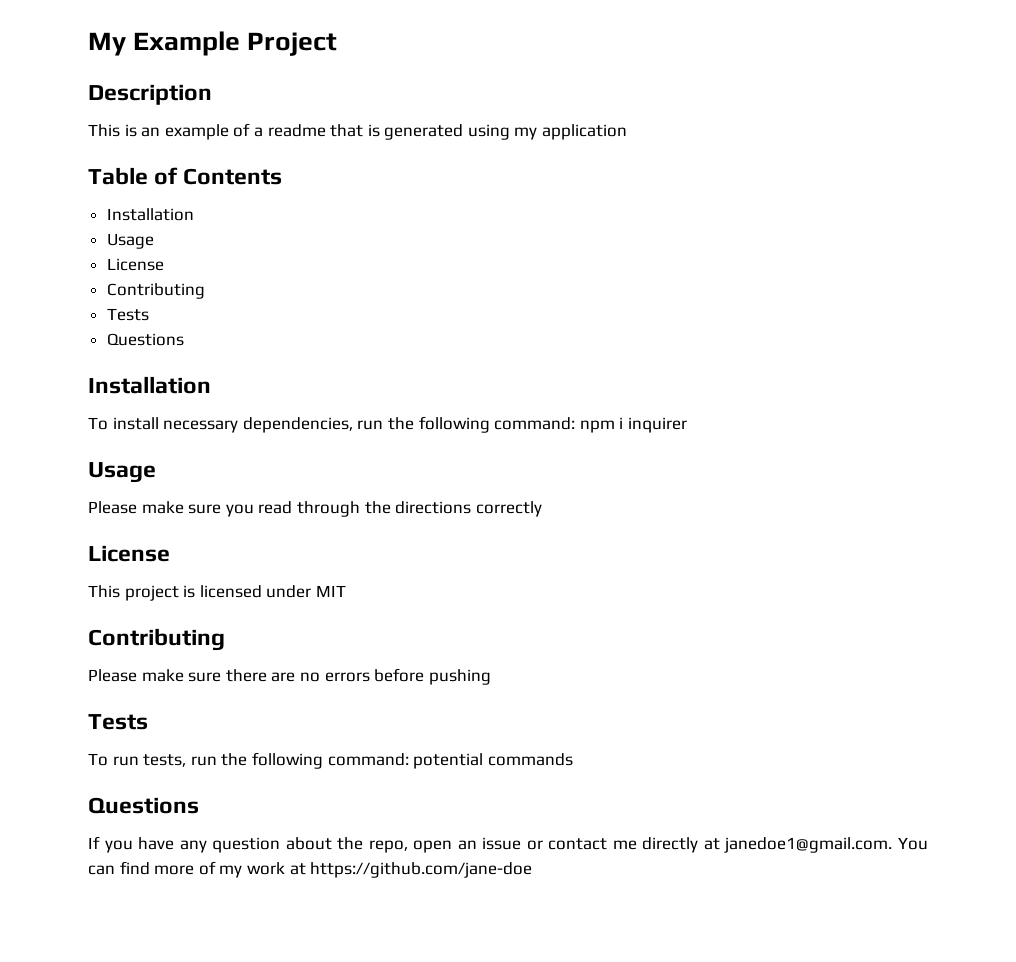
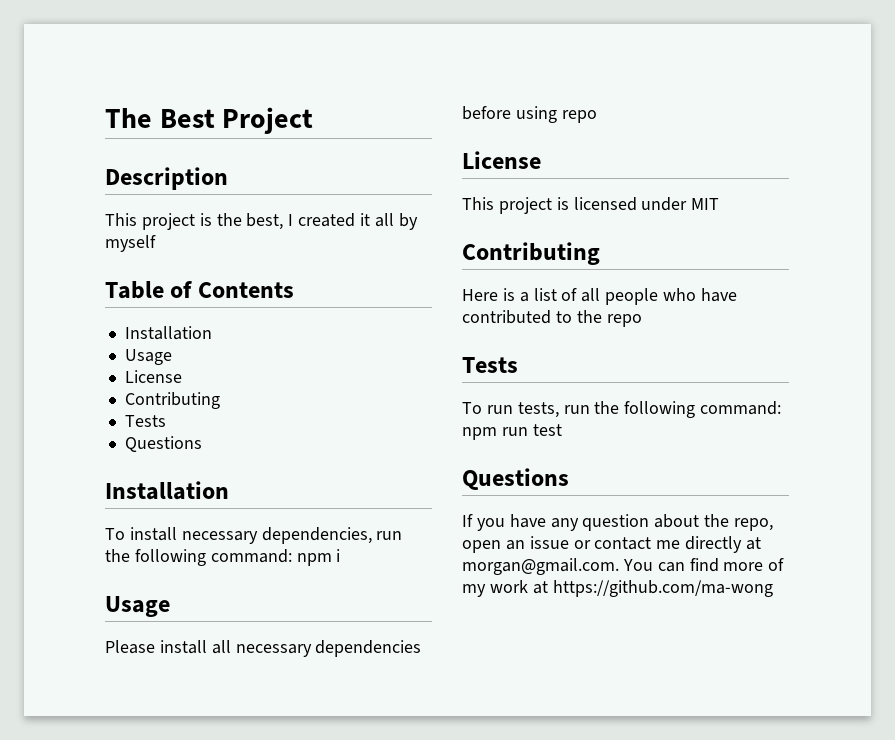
- My Example Project
+ The Best Project
- This is an example of a readme that is generated using my application
+ This project is the best, I created it all by myself
- To install necessary dependencies, run the following command: npm i inquirer
+ To install necessary dependencies, run the following command: npm i
- Please make sure you read through the directions correctly
+ Please install all necessary dependencies before using repo
- Please make sure there are no errors before pushing
+ Here is a list of all people who have contributed to the repo
- To run tests, run the following command: potential commands
+ To run tests, run the following command: npm run test
- If you have any question about the repo, open an issue or contact me directly at janedoe1@gmail.com. You can find more of my work at https://github.com/jane-doe
+ If you have any question about the repo, open an issue or contact me directly at morgan@gmail.com. You can find more of my work at https://github.com/ma-wong

